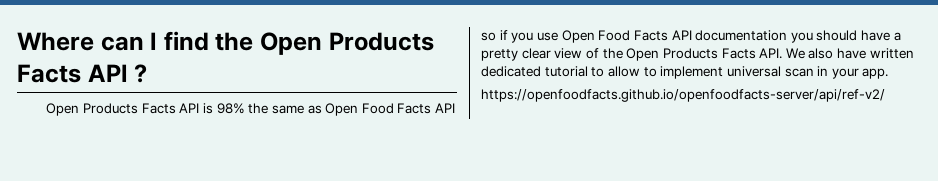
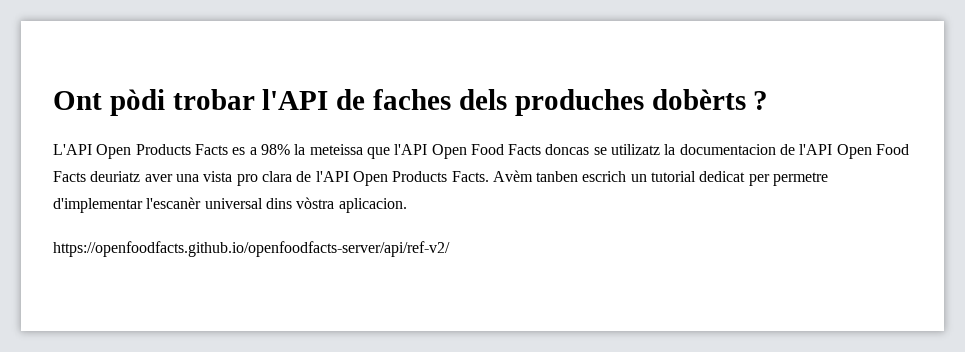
- Where can I find the Open Products Facts API ?
- Open Products Facts API is 98% the same as Open Food Facts API so if you use Open Food Facts API documentation you should have a pretty clear view of the Open Products Facts API. We also have written dedicated tutorial to allow to implement universal scan in your app.
+ Ont pòdi trobar l'API de faches dels produches dobèrts ?
+ L'API Open Products Facts es a 98% la meteissa que l'API Open Food Facts doncas se utilizatz la documentacion de l'API Open Food Facts deuriatz aver una vista pro clara de l'API Open Products Facts. Avèm tanben escrich un tutorial dedicat per permetre d'implementar l'escanèr universal dins vòstra aplicacion.

